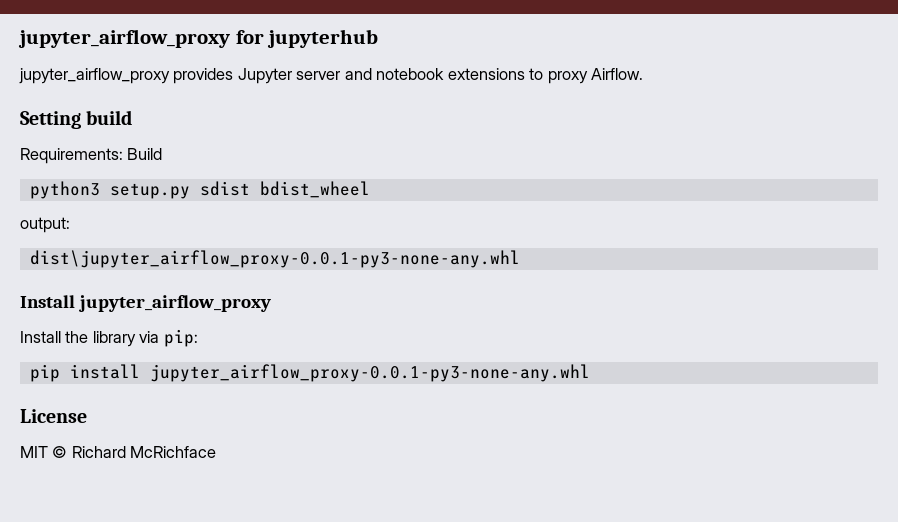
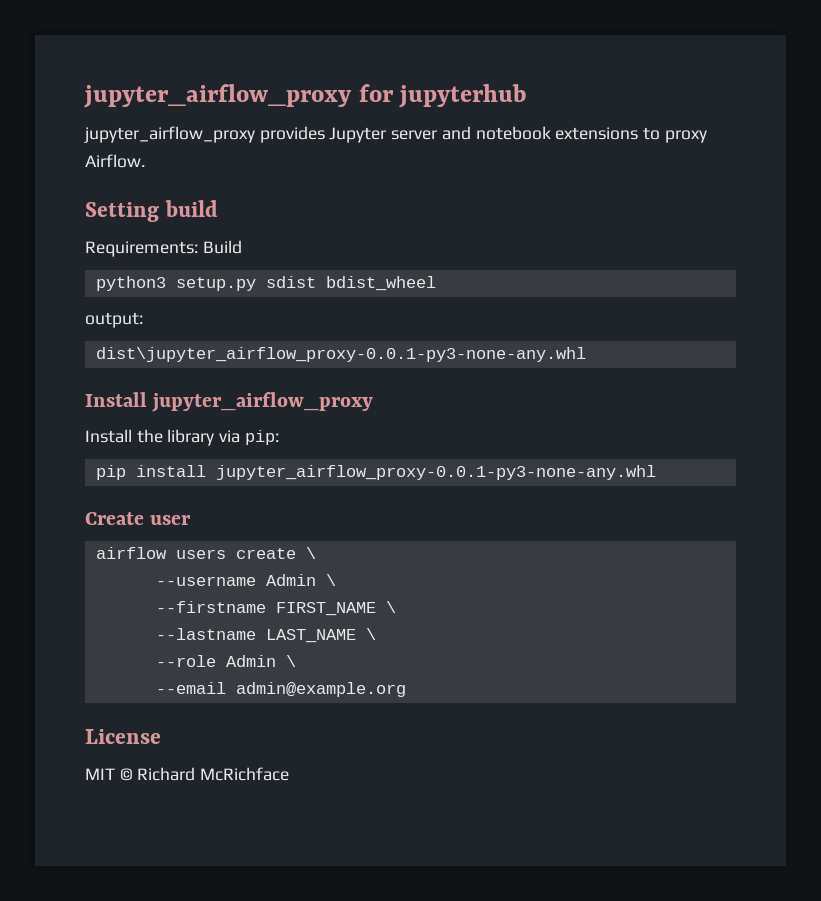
+ Create user
+ airflow users create \
+ --username Admin \
+ --firstname FIRST_NAME \
+ --lastname LAST_NAME \
+ --role Admin \
+ --email admin@example.org

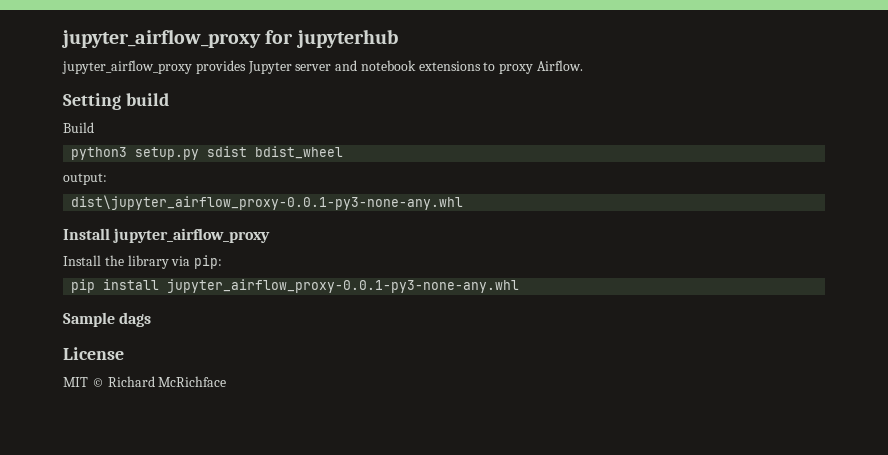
- Requirements: Build
+ Build
- Create user
- airflow users create \
- --username Admin \
- --firstname FIRST_NAME \
- --lastname LAST_NAME \
- --role Admin \
- --email admin@example.org
+ Sample dags

